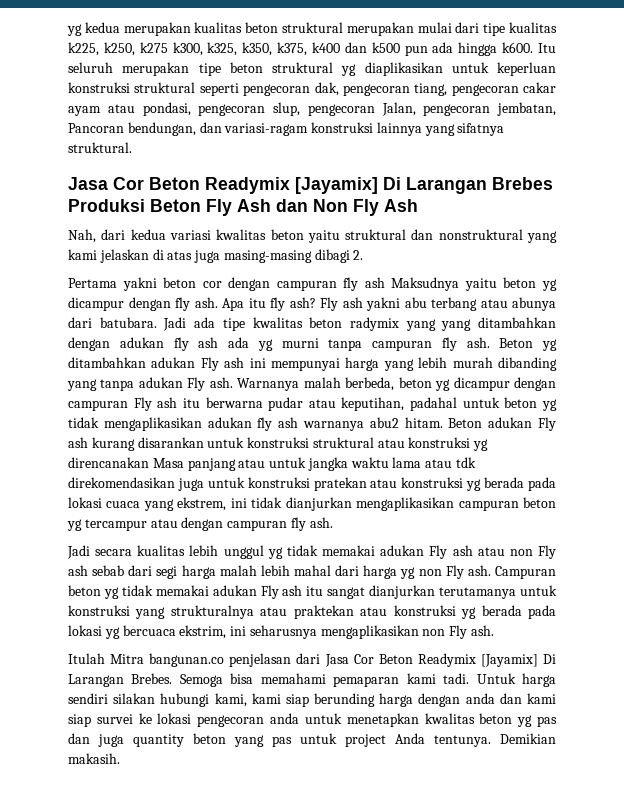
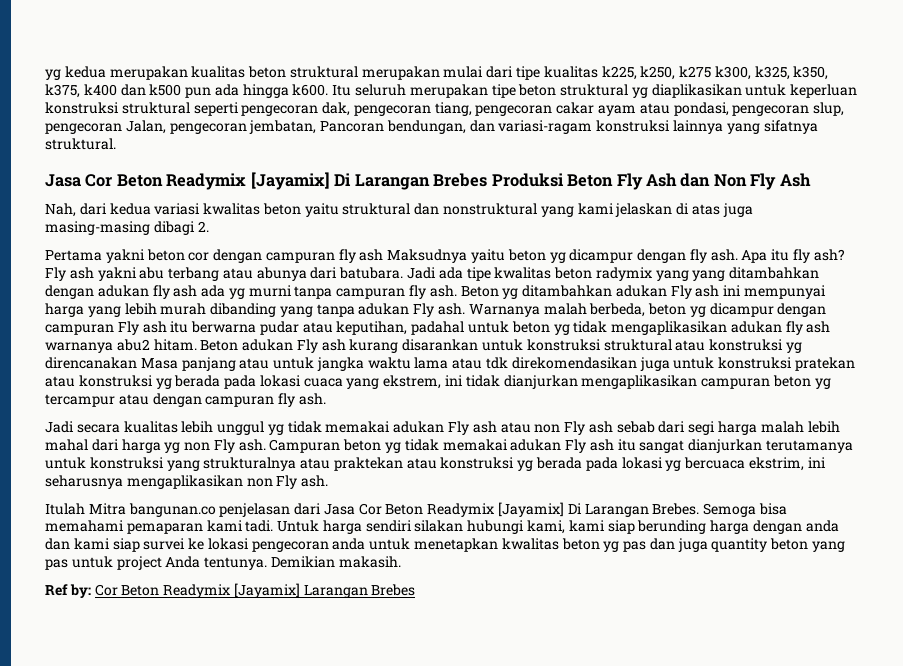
+ Ref by: Cor Beton Readymix [Jayamix] Larangan Brebes

